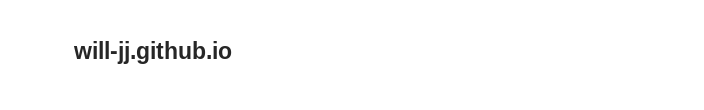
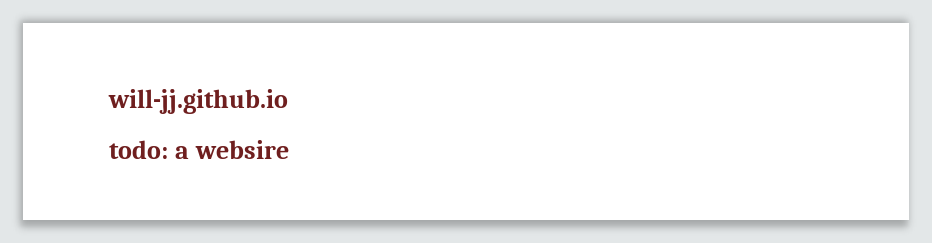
+ todo: a websire

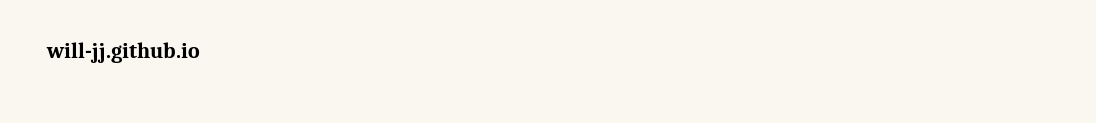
- todo: a websire

